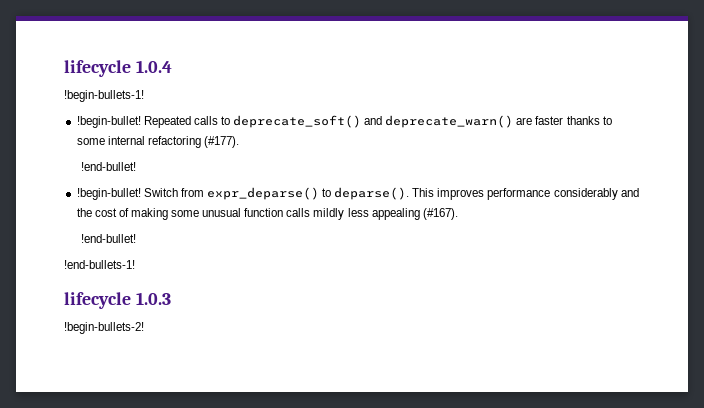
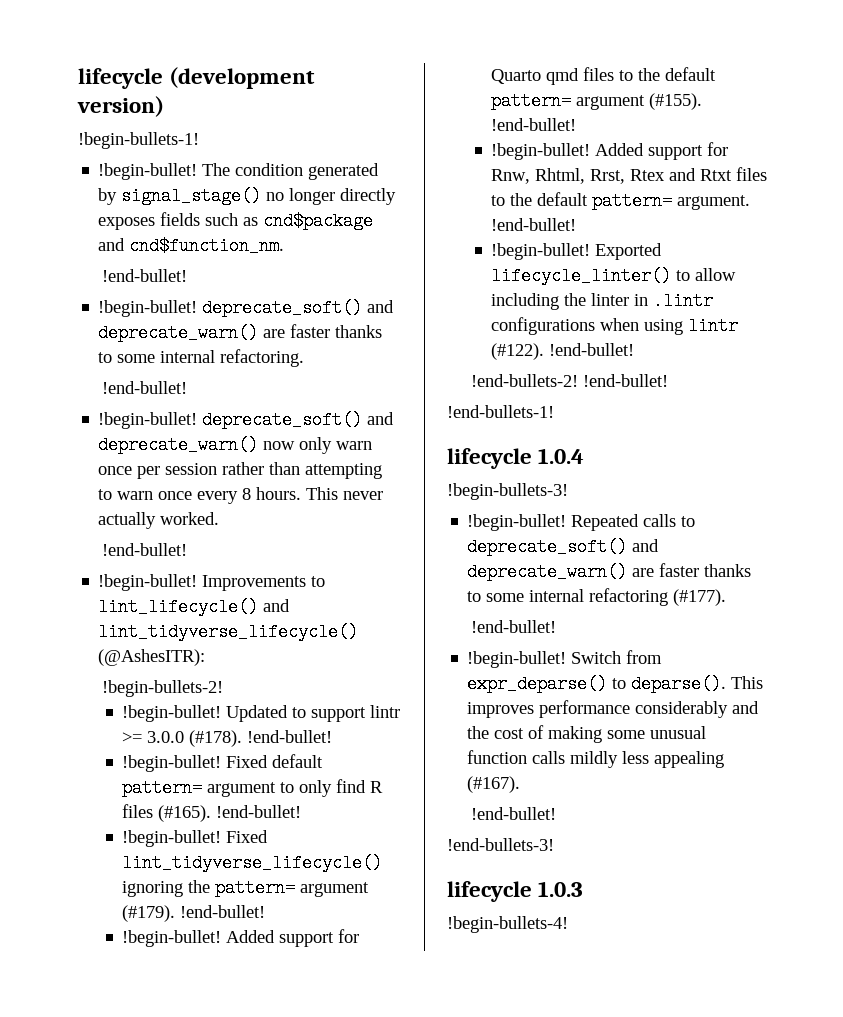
+ lifecycle (development version)
+ !begin-bullets-1!
+ !begin-bullet! The condition generated by signal_stage() no longer directly exposes fields such as cnd$package and cnd$function_nm.
+ !end-bullet!
+ !begin-bullet! deprecate_soft() and deprecate_warn() are faster thanks to some internal refactoring.
+ !end-bullet!
+ !begin-bullet! deprecate_soft() and deprecate_warn() now only warn once per session rather than attempting to warn once every 8 hours. This never actually worked.
+ !end-bullet!
+ !begin-bullet! Improvements to lint_lifecycle() and lint_tidyverse_lifecycle() (@AshesITR):
+ !begin-bullets-2!
+ !begin-bullet! Updated to support lintr >= 3.0.0 (#178). !end-bullet!
+ !begin-bullet! Fixed default pattern= argument to only find R files (#165). !end-bullet!
+ !begin-bullet! Fixed lint_tidyverse_lifecycle() ignoring the pattern= argument (#179). !end-bullet!
+ !begin-bullet! Added support for Quarto qmd files to the default pattern= argument (#155). !end-bullet!
+ !begin-bullet! Added support for Rnw, Rhtml, Rrst, Rtex and Rtxt files to the default pattern= argument. !end-bullet!
+ !begin-bullet! Exported lifecycle_linter() to allow including the linter in .lintr configurations when using lintr (#122). !end-bullet!
+ !end-bullets-2! !end-bullet!
+ !end-bullets-1!
- !begin-bullets-1!
+ !begin-bullets-3!
- !end-bullets-1!
+ !end-bullets-3!
- !begin-bullets-2!
+ !begin-bullets-4!

